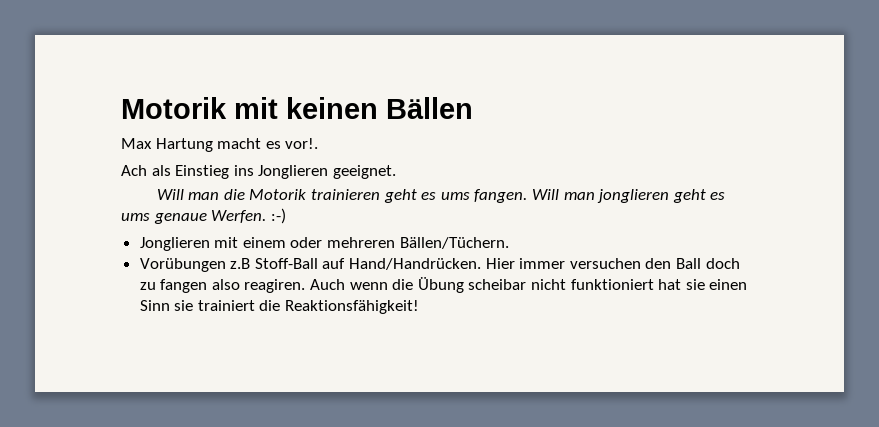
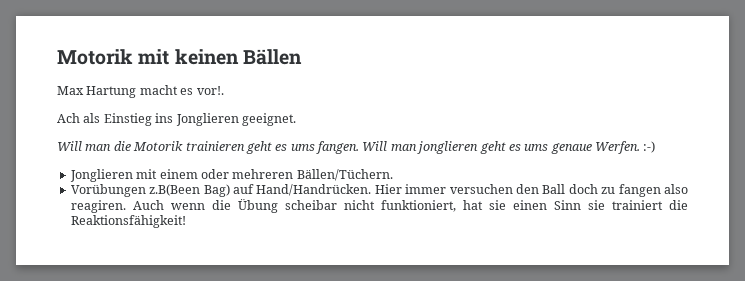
- Vorübungen z.B Stoff-Ball auf Hand/Handrücken.
+ Vorübungen z.B(Been Bag) auf Hand/Handrücken.
- Auch wenn die Übung scheibar nicht funktioniert hat sie einen Sinn sie trainiert die Reaktionsfähigkeit!
+ Auch wenn die Übung scheibar nicht funktioniert, hat sie einen Sinn sie trainiert die Reaktionsfähigkeit!

